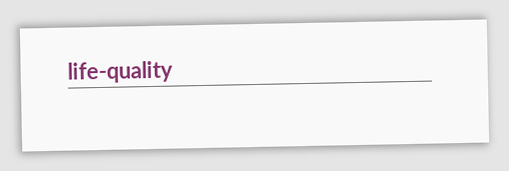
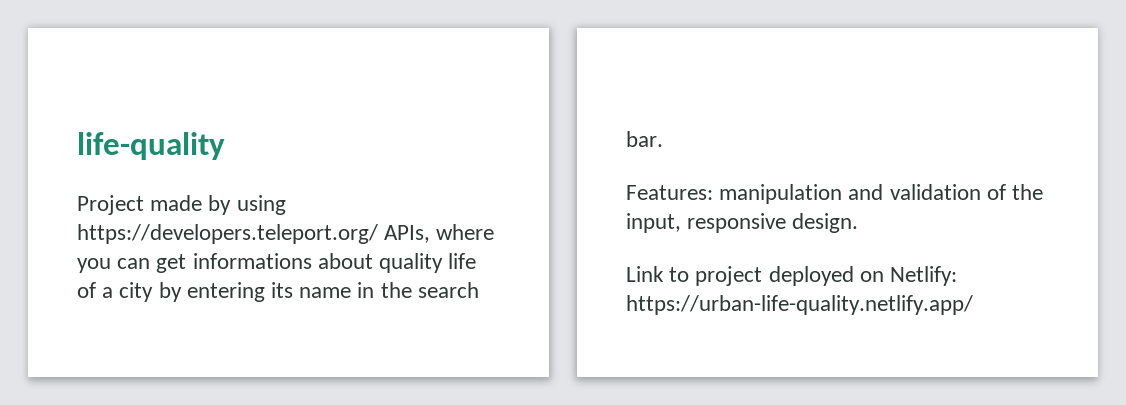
+ Project made by using https://developers.teleport.org/ APIs, where you can get informations about quality life of a city by entering its name in the search bar.
+ Features: manipulation and validation of the input, responsive design.
+ Link to project deployed on Netlify: https://urban-life-quality.netlify.app/

